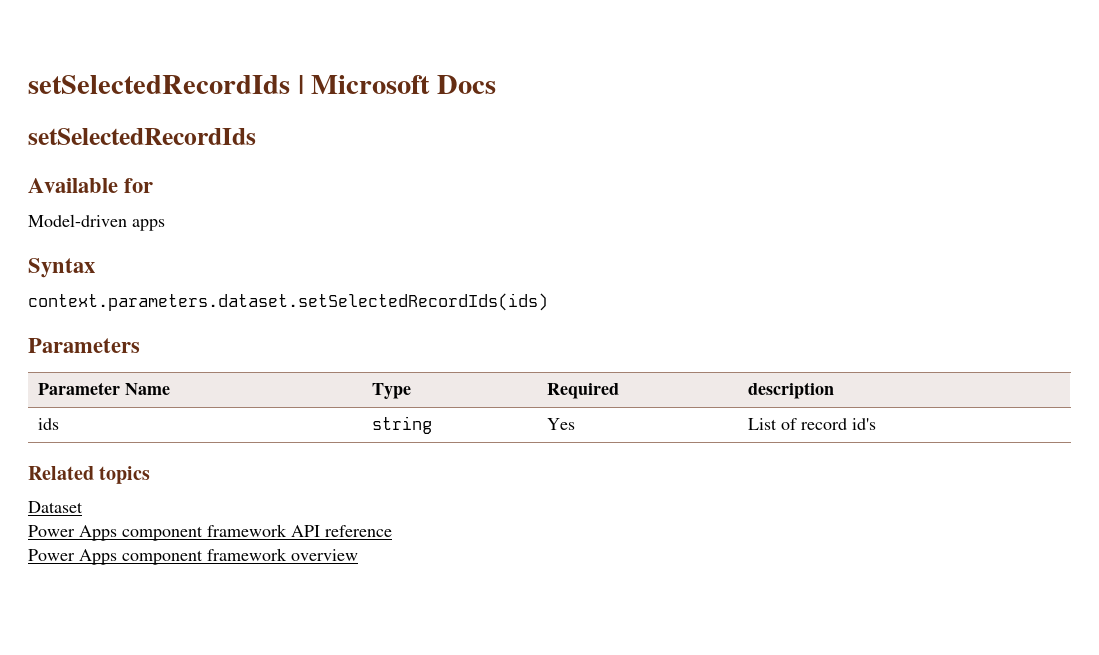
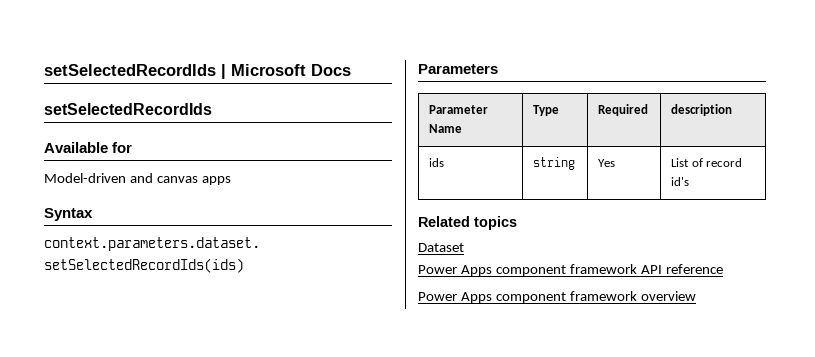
- Model-driven apps
+ Model-driven and canvas apps

